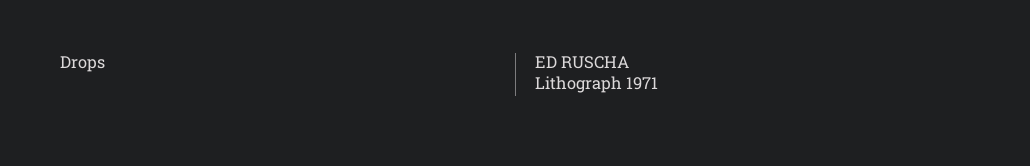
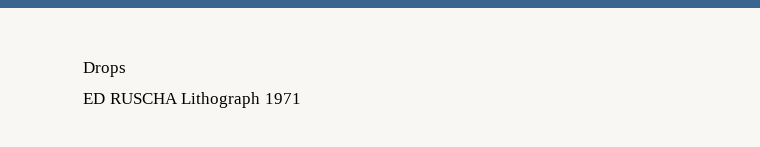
- ED RUSCHA
- Lithograph 1971
+ ED RUSCHA Lithograph 1971

